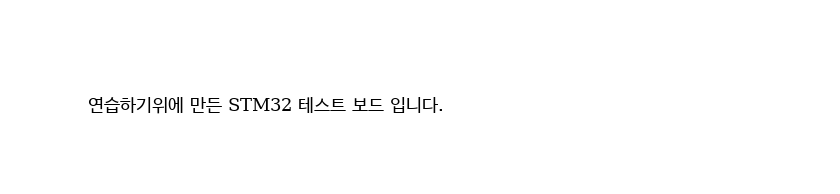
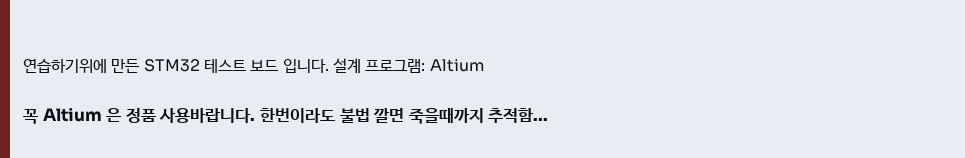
+ 설계 프로그램: Altium
+ 꼭 Altium 은 정품 사용바랍니다. 한번이라도 불법 깔면 죽을때까지 추적함...

